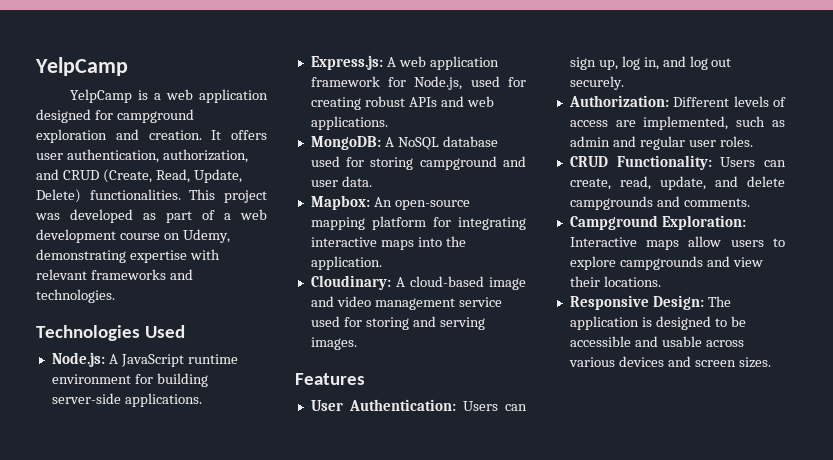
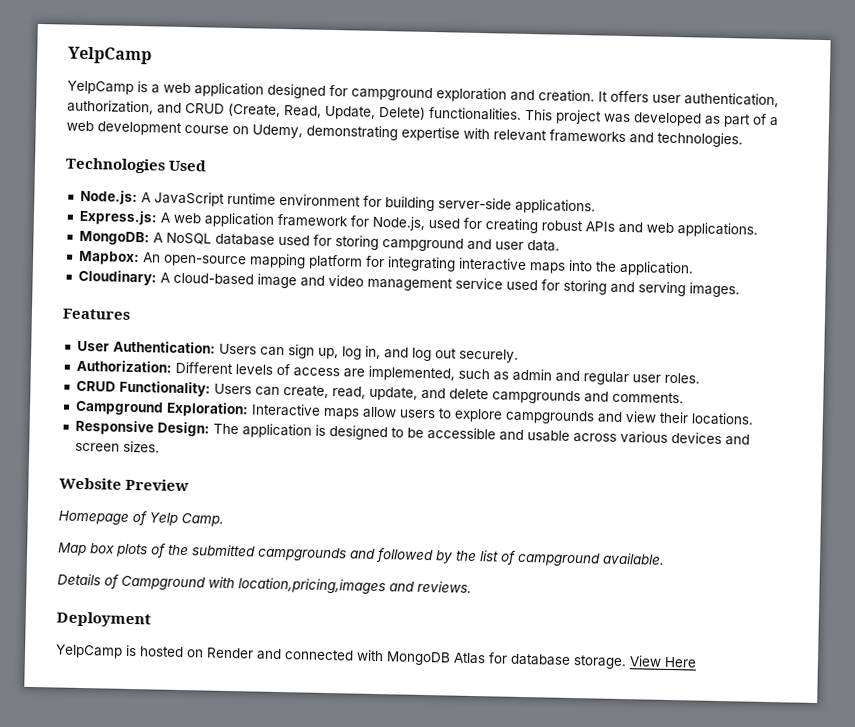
+ Website Preview
+ Homepage of Yelp Camp.
+ Map box plots of the submitted campgrounds and followed by the list of campground available.
+ Details of Campground with location,pricing,images and reviews.
+ Deployment
+ YelpCamp is hosted on Render and connected with MongoDB Atlas for database storage. View Here

